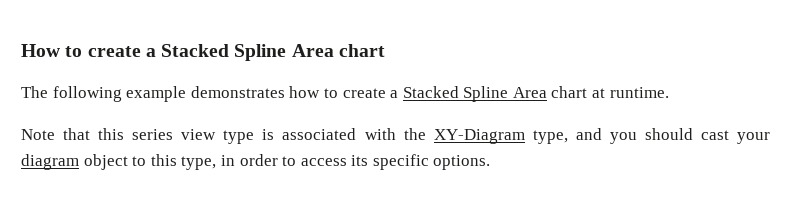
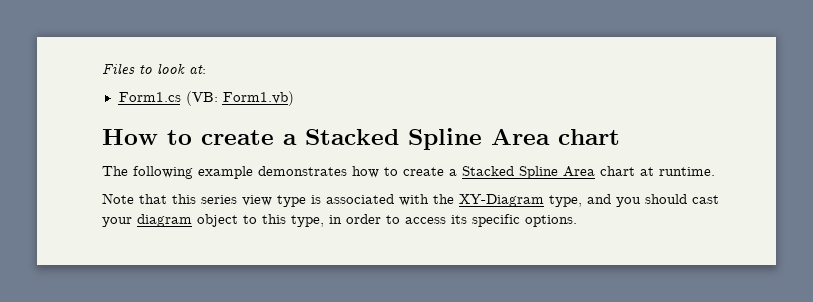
+ Files to look at:
+ Form1.cs (VB: Form1.vb)

